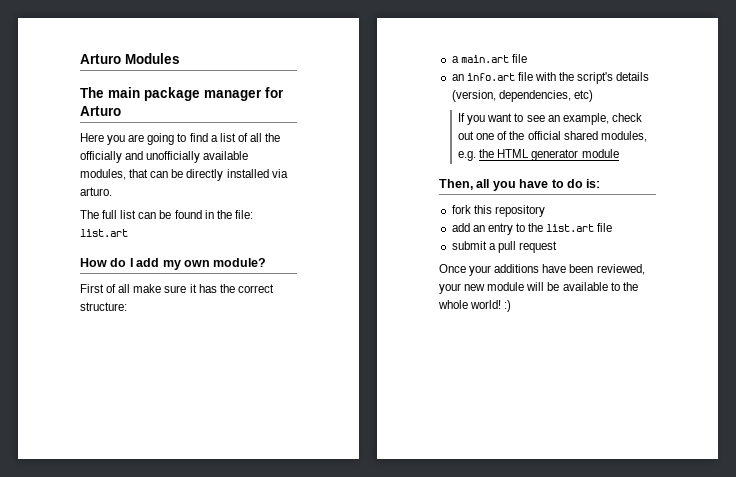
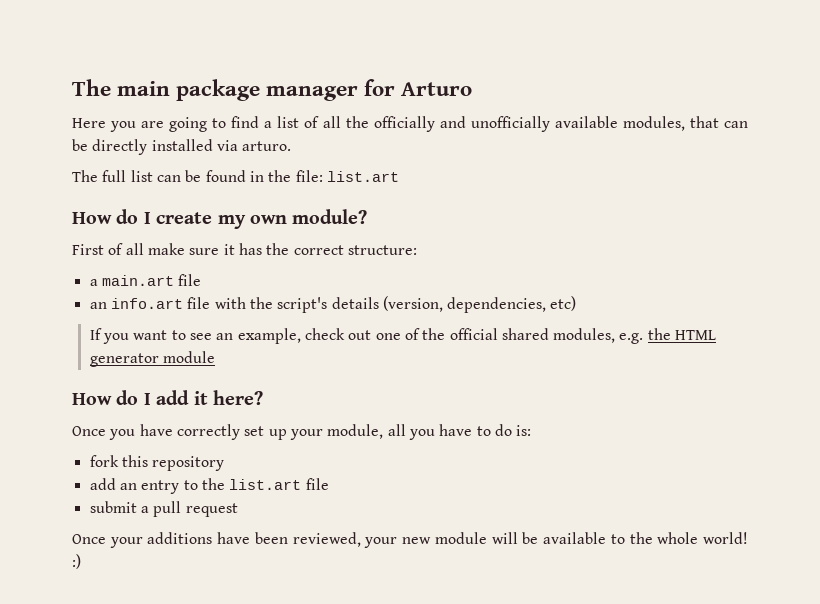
- Arturo Modules
- How do I add my own module?
+ How do I create my own module?
- Then, all you have to do is:
+ How do I add it here?
+ Once you have correctly set up your module, all you have to do is:

